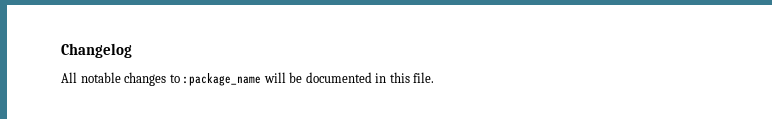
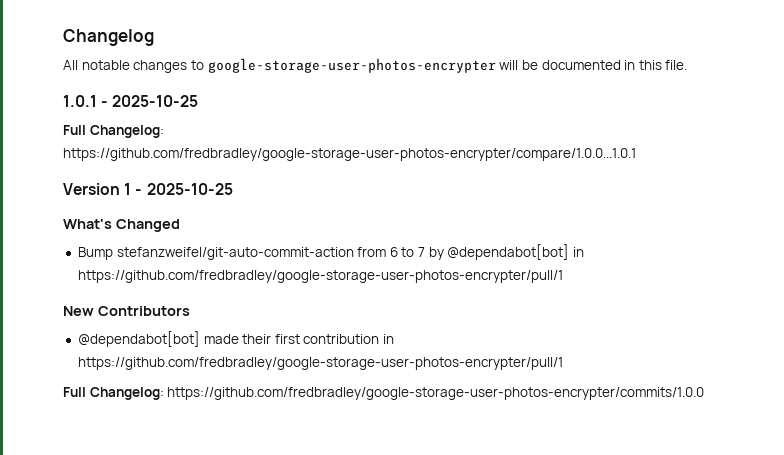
- All notable changes to :package_name will be documented in this file.
+ All notable changes to google-storage-user-photos-encrypter will be documented in this file.
+ 1.0.1 - 2025-10-25
+ Full Changelog: https://github.com/fredbradley/google-storage-user-photos-encrypter/compare/1.0.0...1.0.1
+ Version 1 - 2025-10-25
+ What's Changed
+ Bump stefanzweifel/git-auto-commit-action from 6 to 7 by @dependabot[bot] in https://github.com/fredbradley/google-storage-user-photos-encrypter/pull/1
+ New Contributors
+ @dependabot[bot] made their first contribution in https://github.com/fredbradley/google-storage-user-photos-encrypter/pull/1
+ Full Changelog: https://github.com/fredbradley/google-storage-user-photos-encrypter/commits/1.0.0

